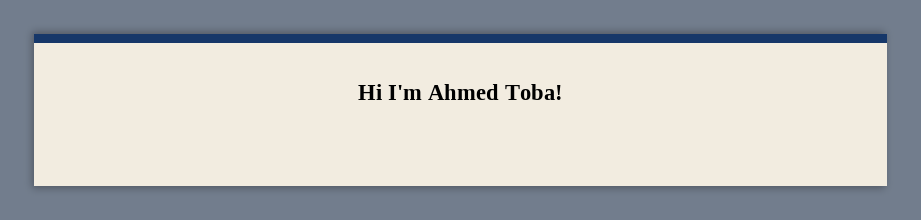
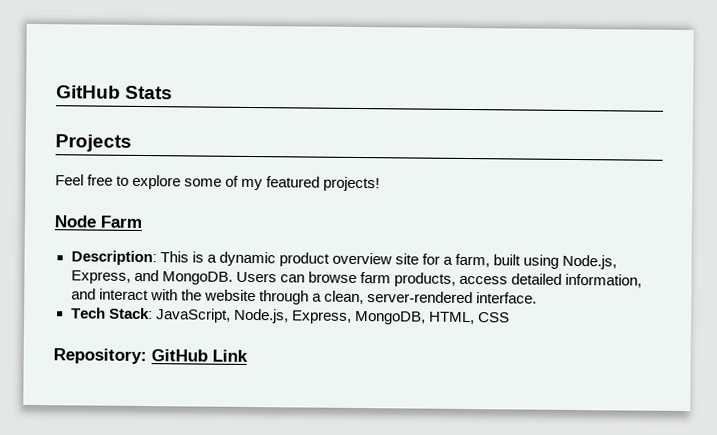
- Hi I'm Ahmed Toba!
+ GitHub Stats
+ Projects
+ Feel free to explore some of my featured projects!
+ Node Farm
+ Description: This is a dynamic product overview site for a farm, built using Node.js, Express, and MongoDB. Users can browse farm products, access detailed information, and interact with the website through a clean, server-rendered interface.
+ Tech Stack: JavaScript, Node.js, Express, MongoDB, HTML, CSS
+ Repository: GitHub Link

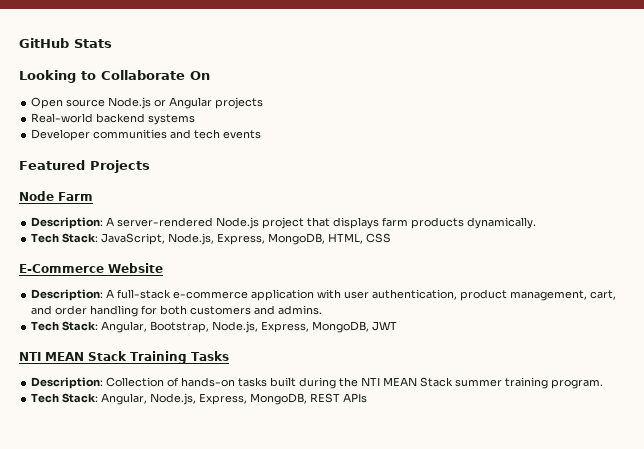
- Projects
- Feel free to explore some of my featured projects!
+ Looking to Collaborate On
+ Open source Node.js or Angular projects
+ Real-world backend systems
+ Developer communities and tech events
+ Featured Projects
  Node Farm
- Description: This is a dynamic product overview site for a farm, built using Node.js, Express, and MongoDB. Users can browse farm products, access detailed information, and interact with the website through a clean, server-rendered interface.
+ Description: A server-rendered Node.js project that displays farm products dynamically.
- Repository: GitHub Link
+ E-Commerce Website
+ Description: A full-stack e-commerce application with user authentication, product management, cart, and order handling for both customers and admins.
+ Tech Stack: Angular, Bootstrap, Node.js, Express, MongoDB, JWT
+ NTI MEAN Stack Training Tasks
+ Description: Collection of hands-on tasks built during the NTI MEAN Stack summer training program.
+ Tech Stack: Angular, Node.js, Express, MongoDB, REST APIs

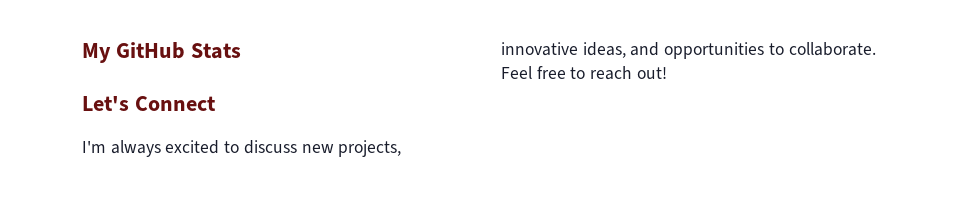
- GitHub Stats
+ My GitHub Stats
- Looking to Collaborate On
- Open source Node.js or Angular projects
- Real-world backend systems
- Developer communities and tech events
- Featured Projects
- Node Farm
- Description: A server-rendered Node.js project that displays farm products dynamically.
- Tech Stack: JavaScript, Node.js, Express, MongoDB, HTML, CSS
- E-Commerce Website
- Description: A full-stack e-commerce application with user authentication, product management, cart, and order handling for both customers and admins.
- Tech Stack: Angular, Bootstrap, Node.js, Express, MongoDB, JWT
- NTI MEAN Stack Training Tasks
- Description: Collection of hands-on tasks built during the NTI MEAN Stack summer training program.
- Tech Stack: Angular, Node.js, Express, MongoDB, REST APIs
+ Let's Connect
+ I'm always excited to discuss new projects, innovative ideas, and opportunities to collaborate. Feel free to reach out!

